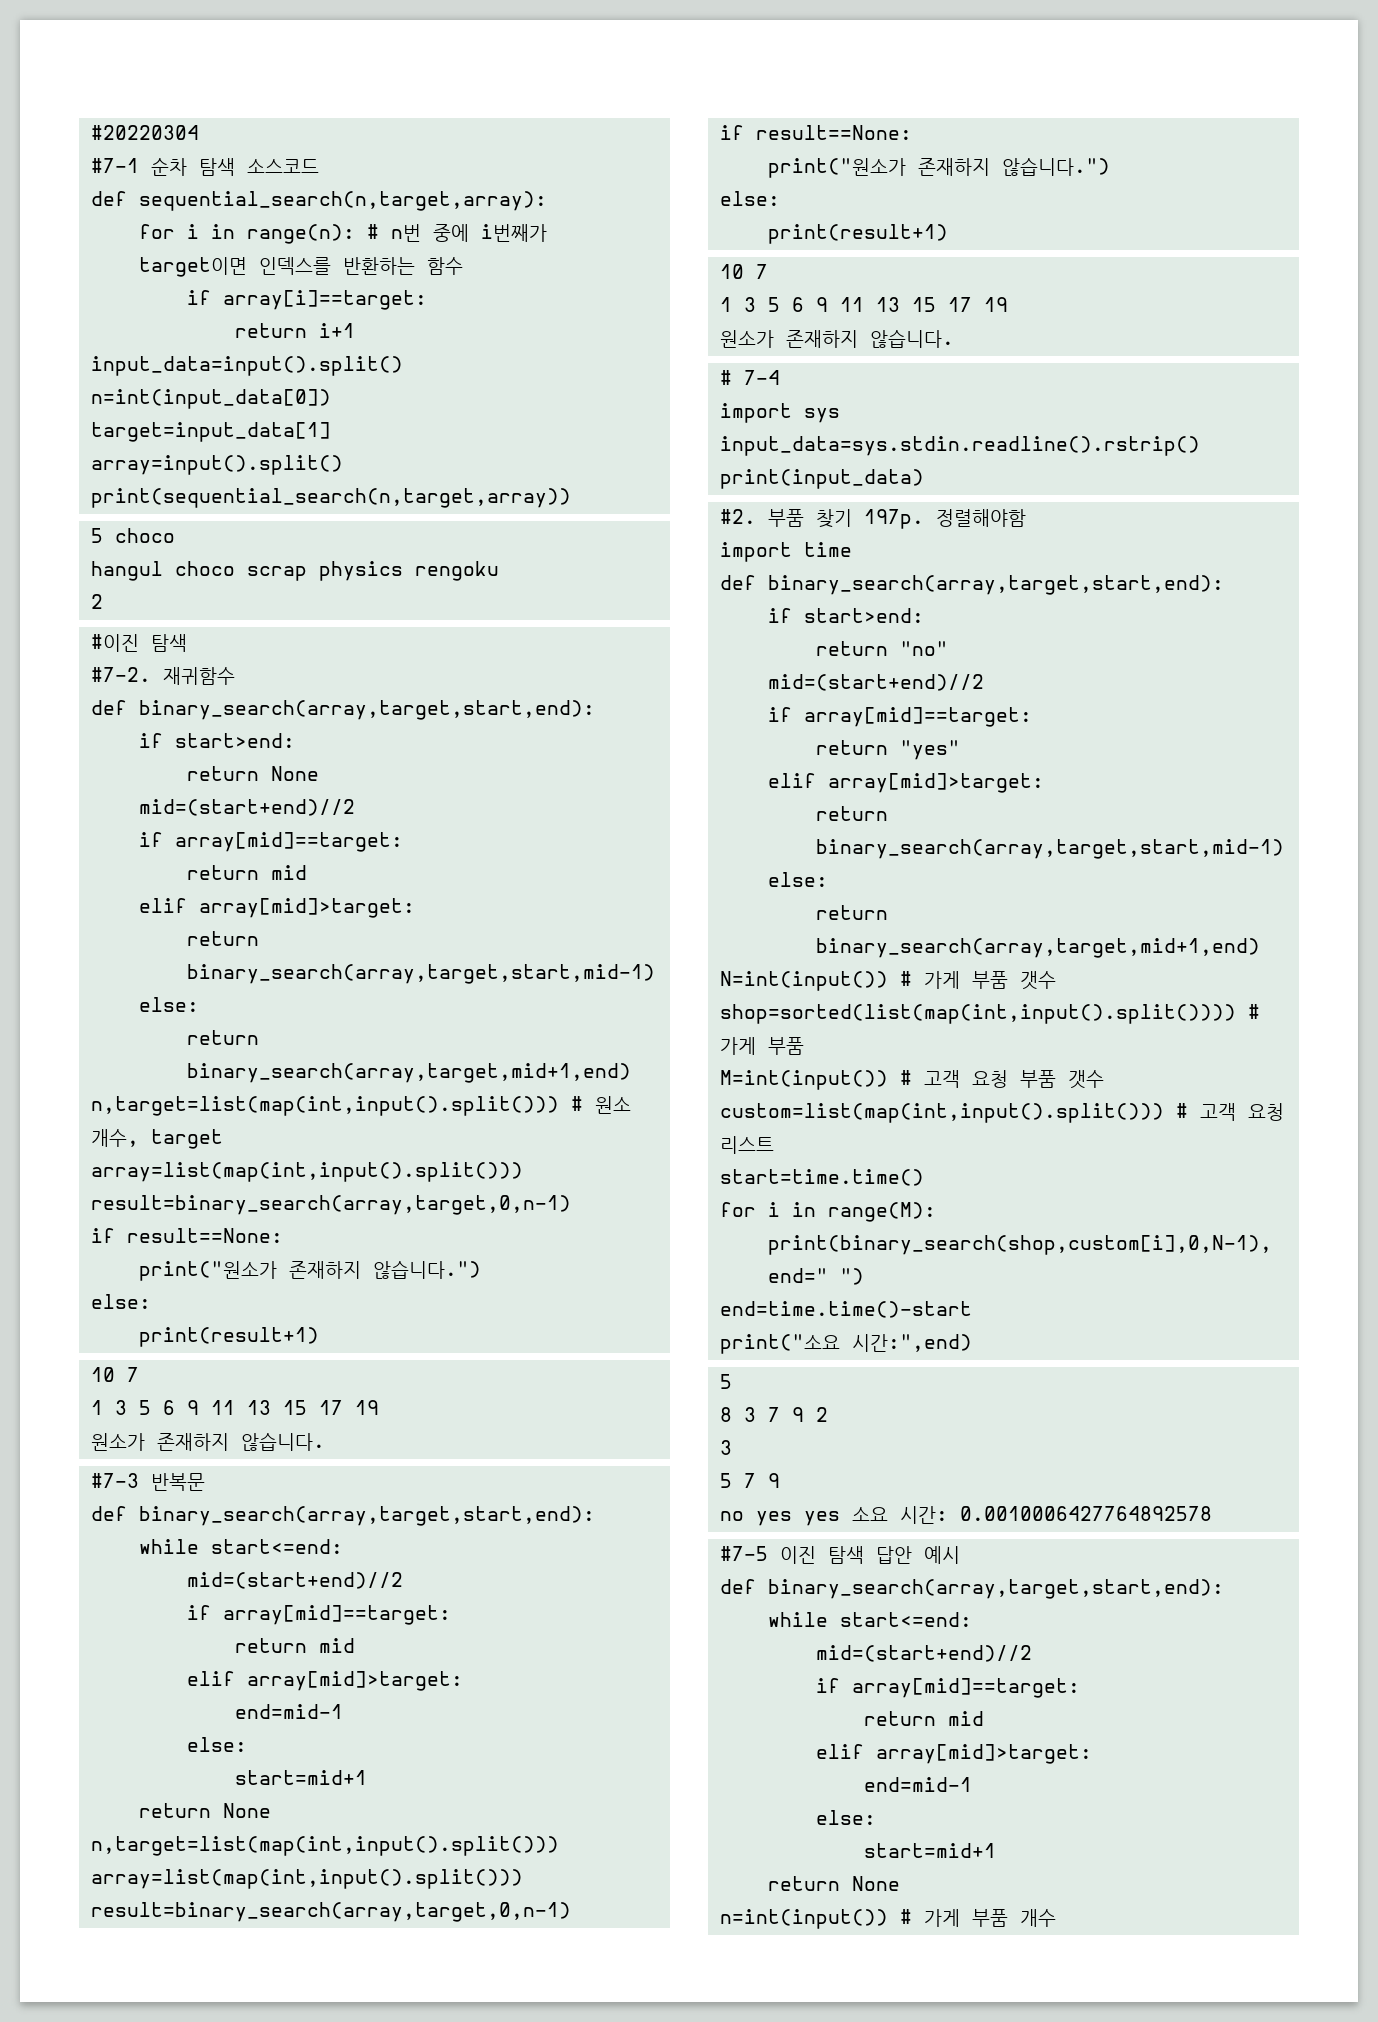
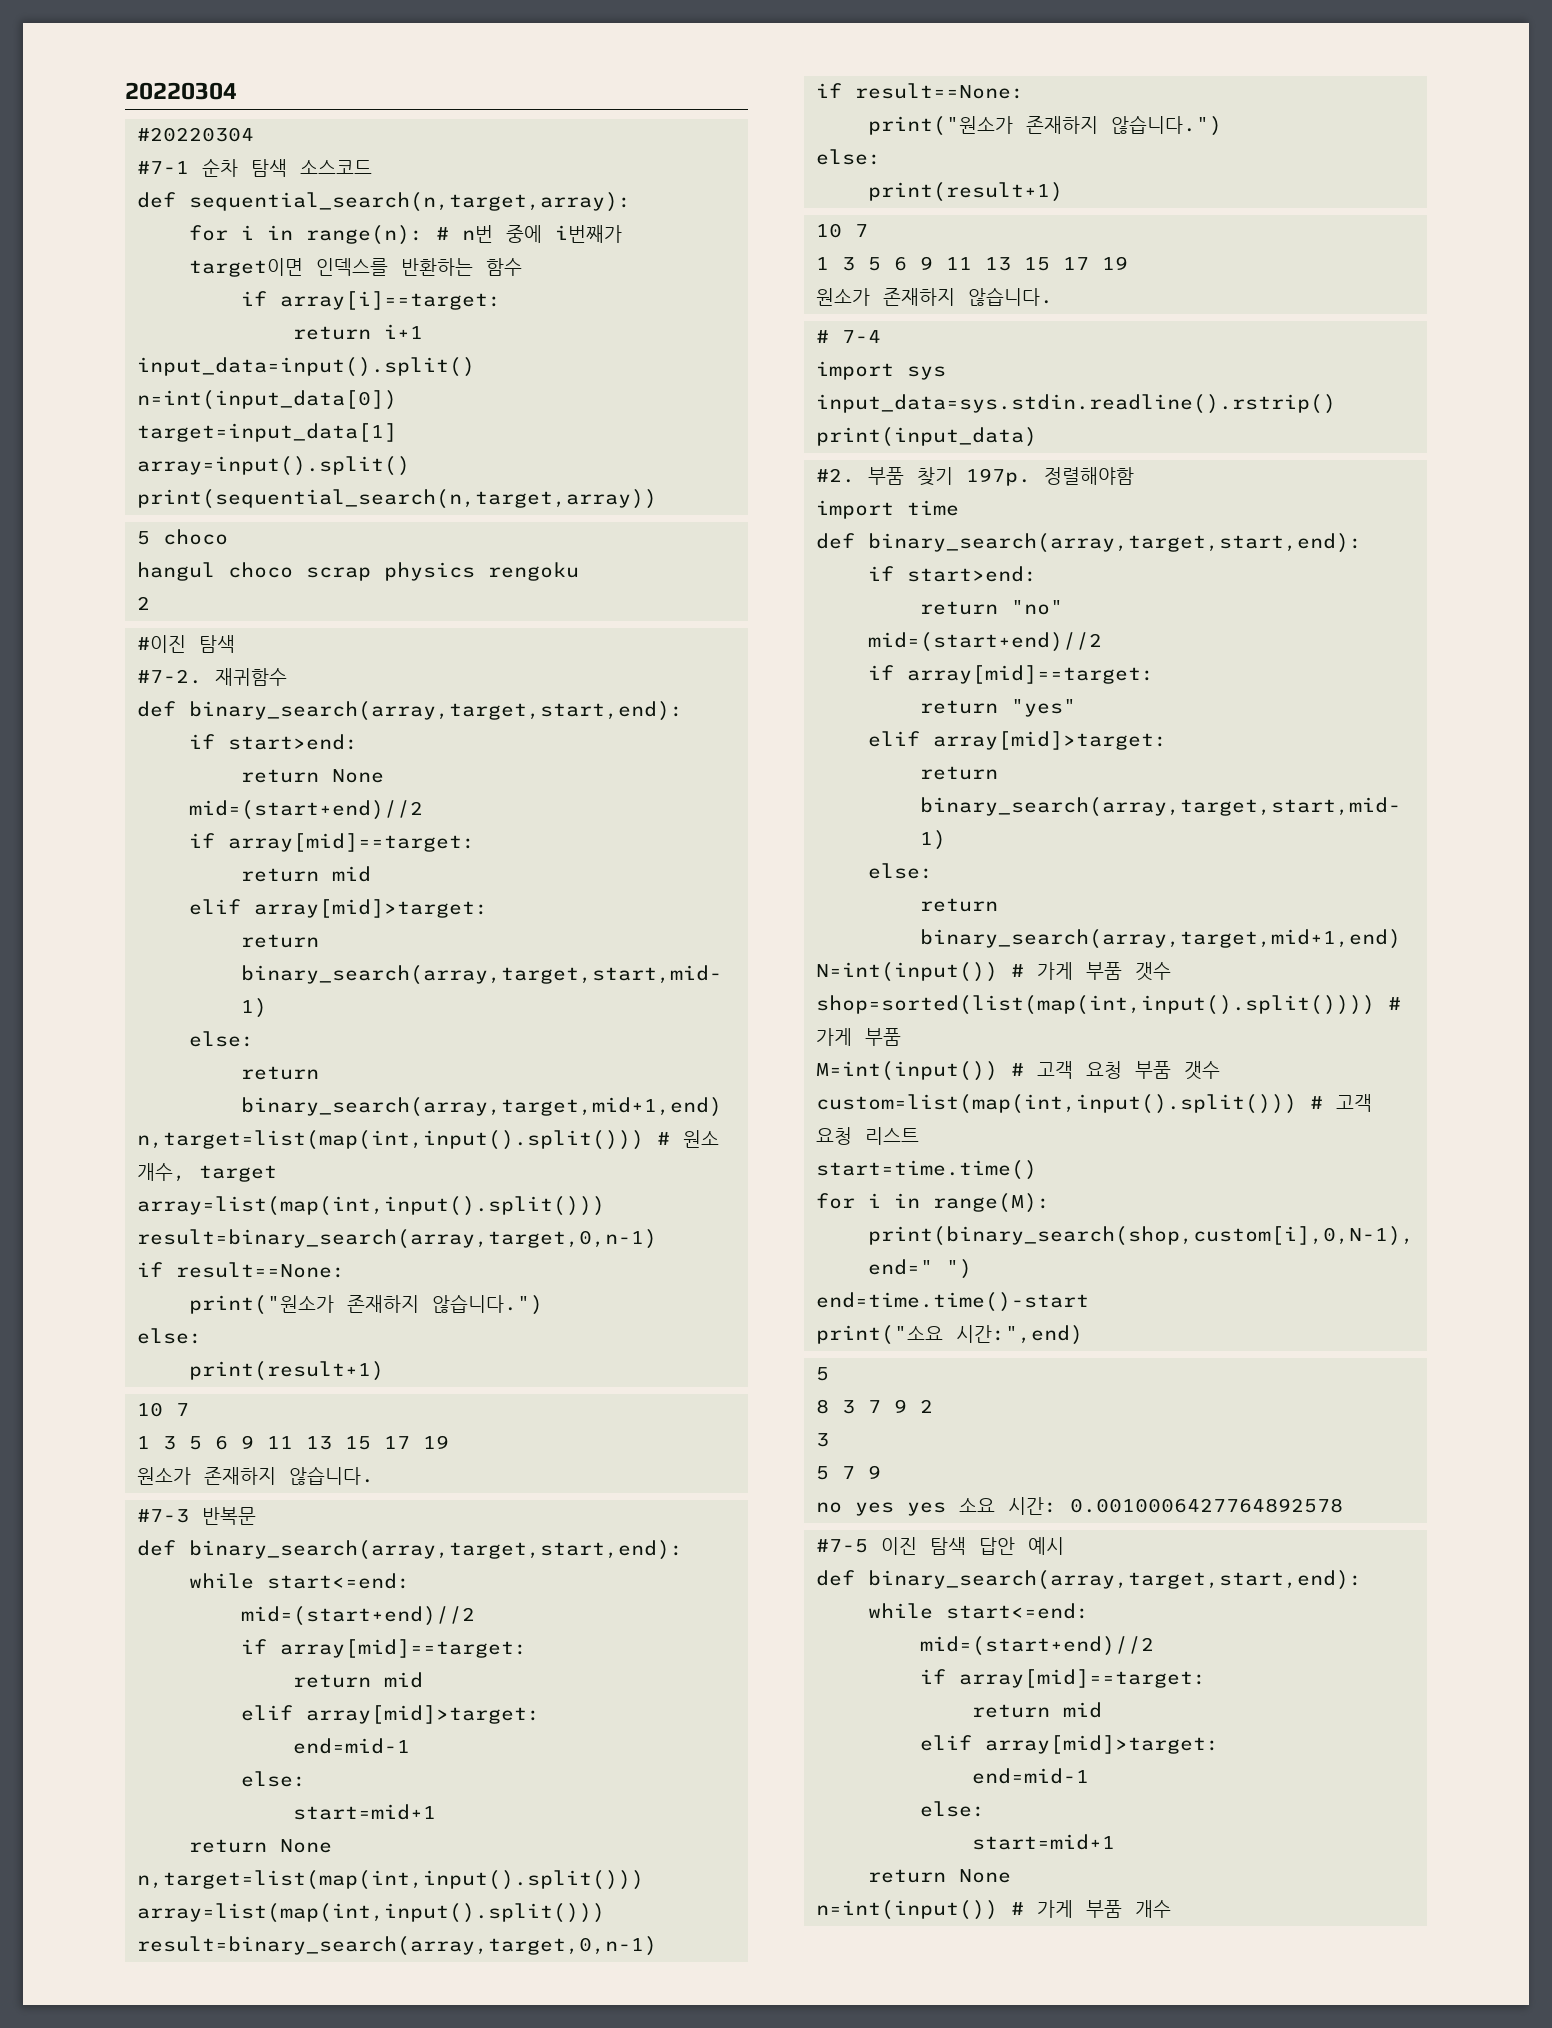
+ 20220304

